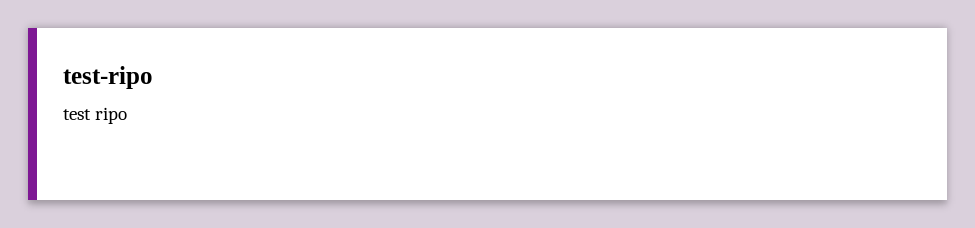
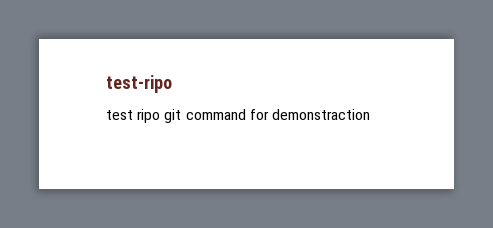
- test ripo
+ test ripo git command for demonstraction

